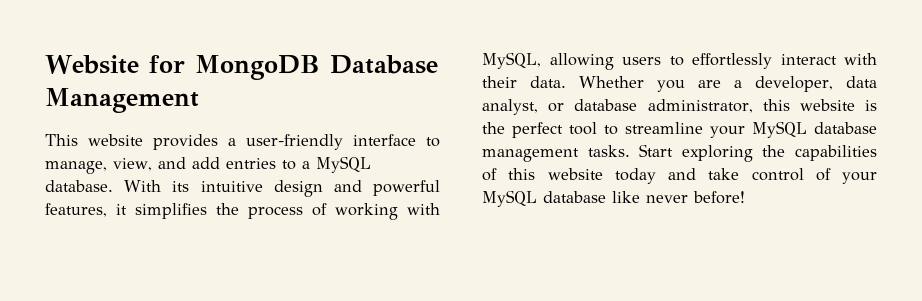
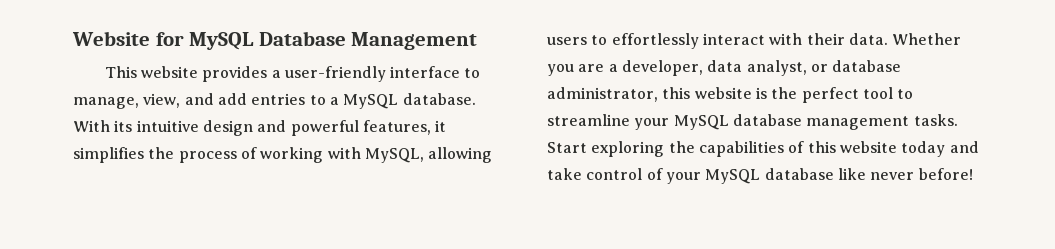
- Website for MongoDB Database Management
+ Website for MySQL Database Management

